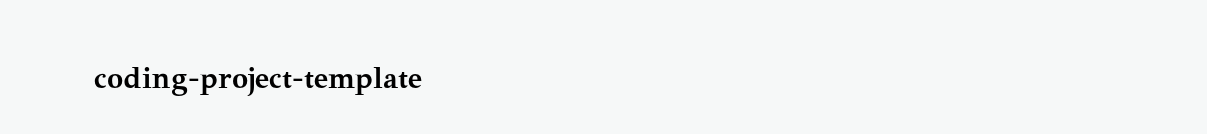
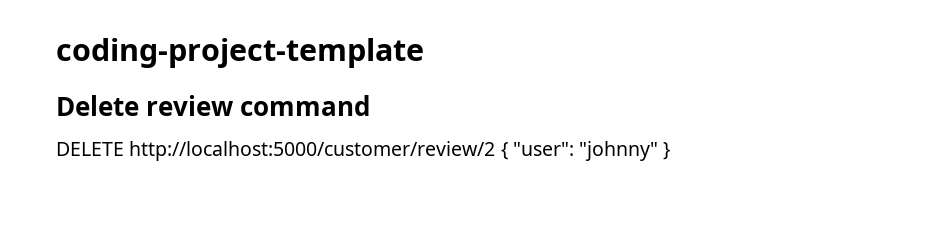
+ Delete review command
+ DELETE http://localhost:5000/customer/review/2 { "user": "johnny" }

